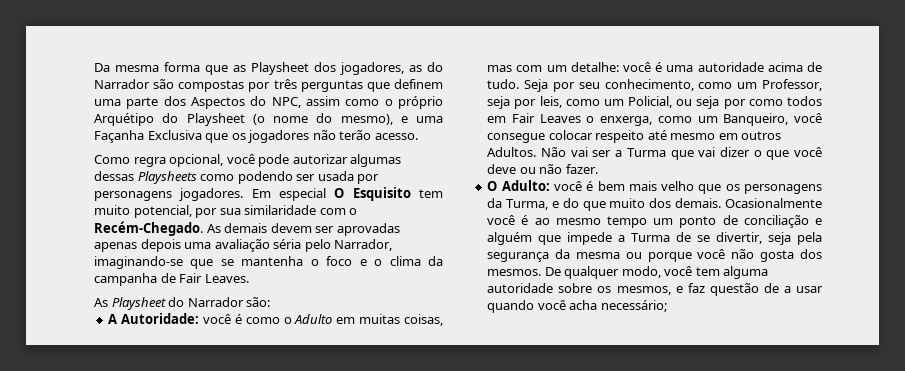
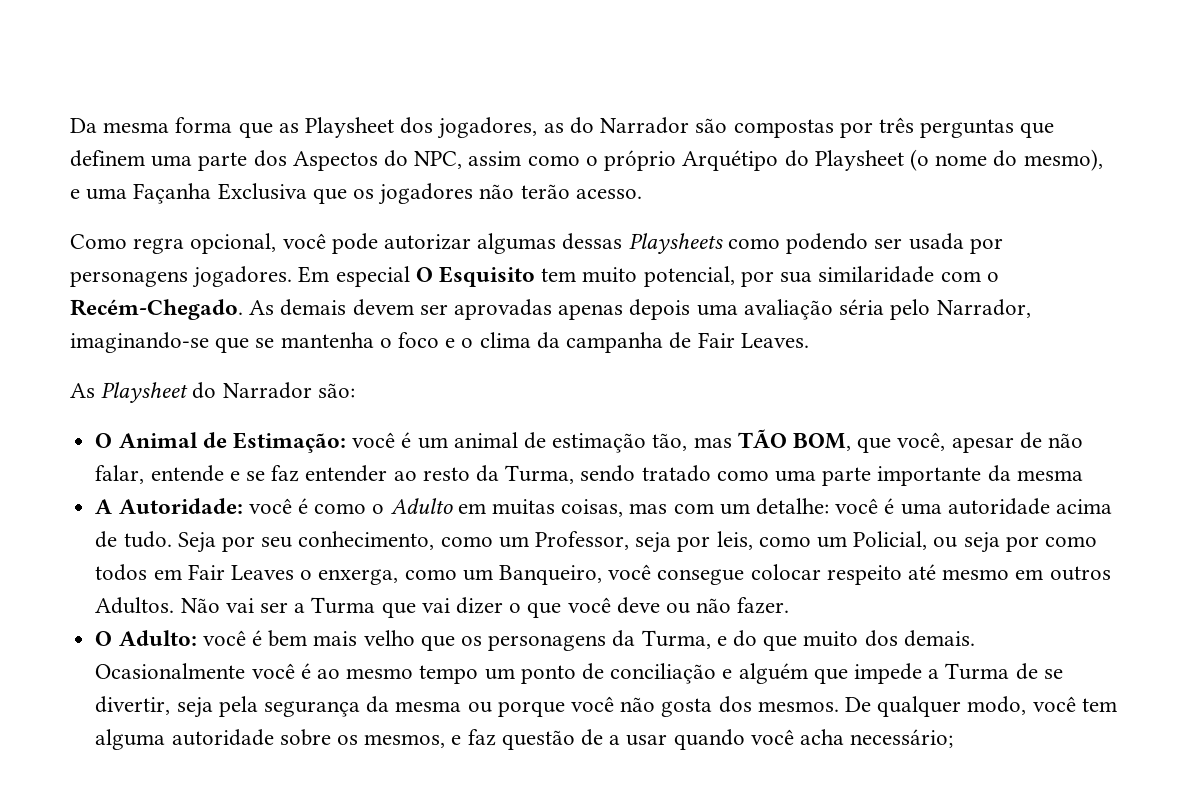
+ O Animal de Estimação: você é um animal de estimação tão, mas TÃO BOM, que você, apesar de não falar, entende e se faz entender ao resto da Turma, sendo tratado como uma parte importante da mesma

